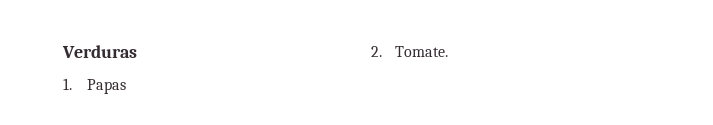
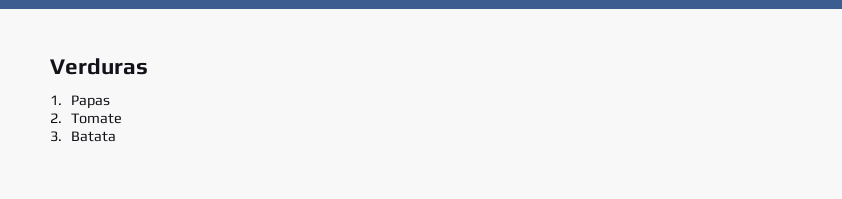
- 2. Tomate.
+ 2. Tomate
+ 3. Batata

